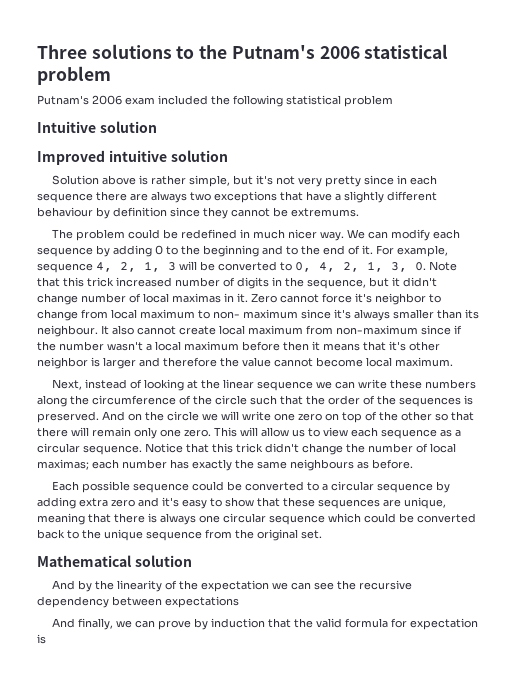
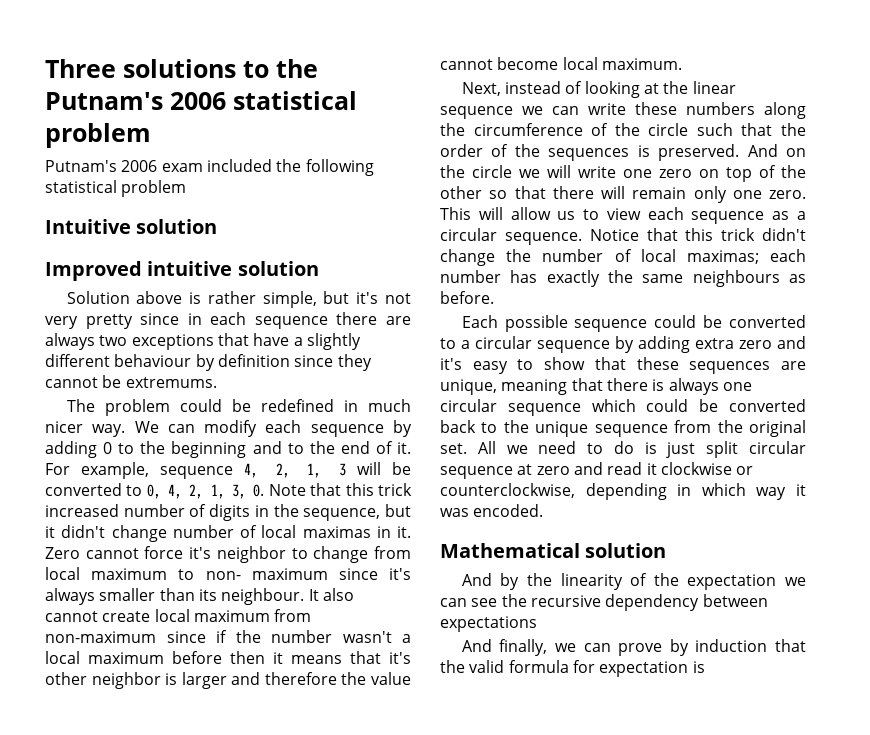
+ All we need to do is just split circular sequence at zero and read it clockwise or counterclockwise, depending in which way it was encoded.

